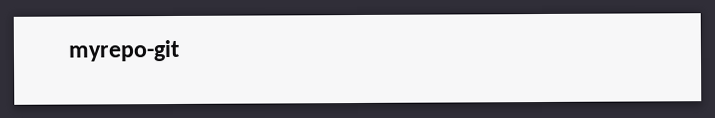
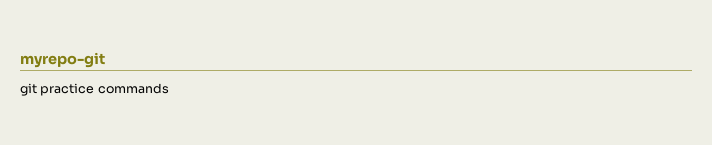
+ git practice commands

